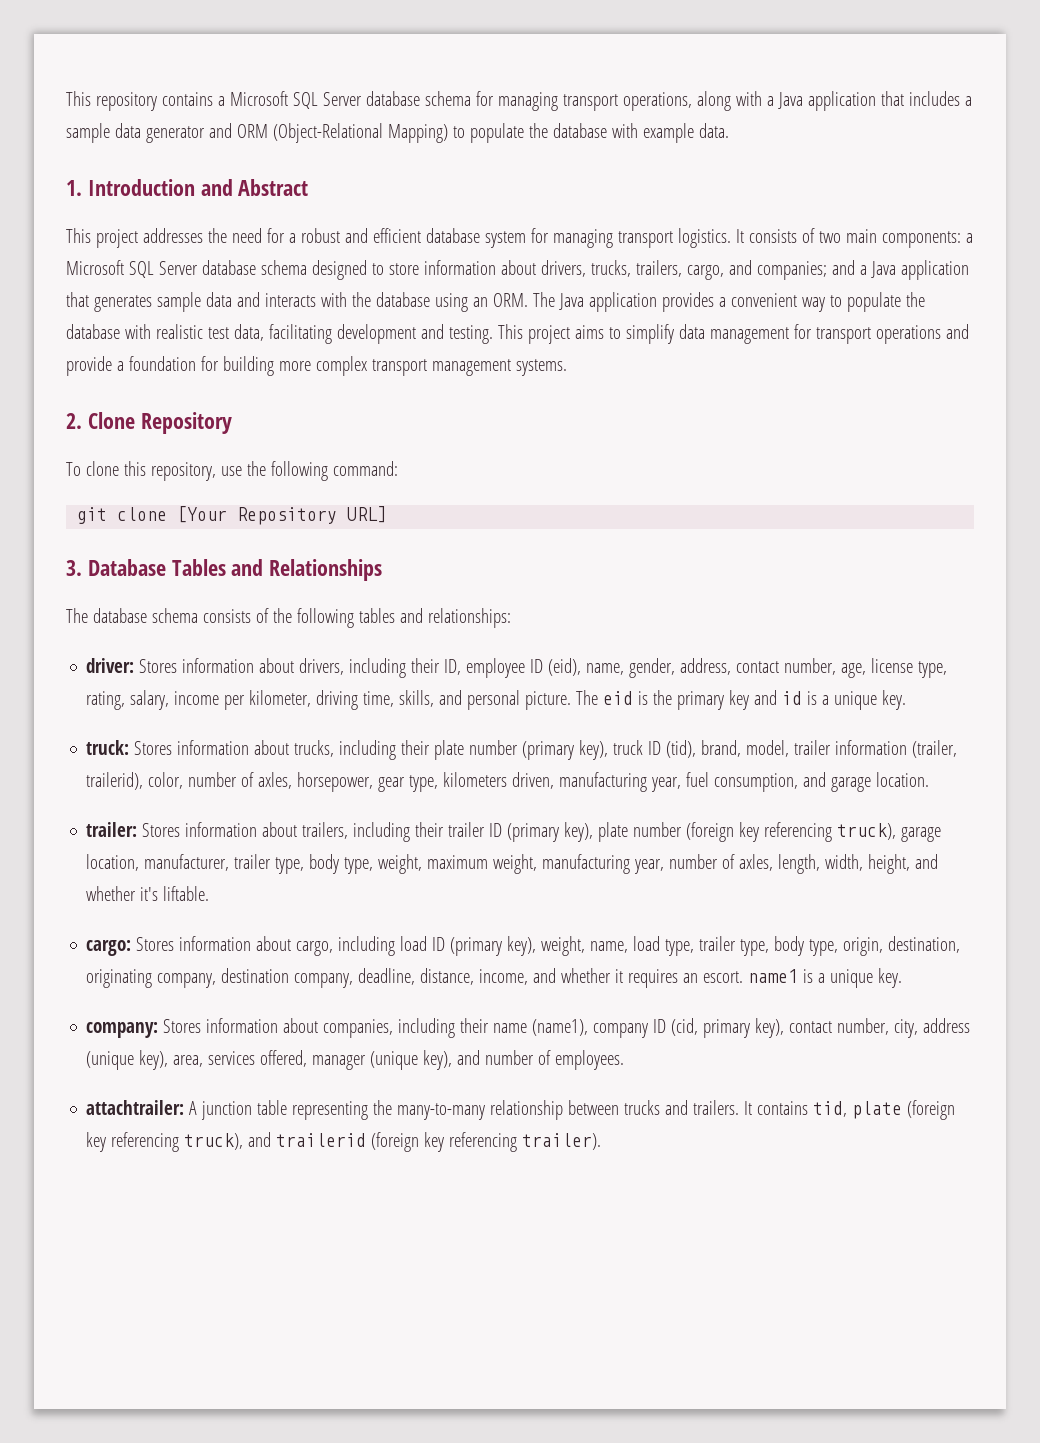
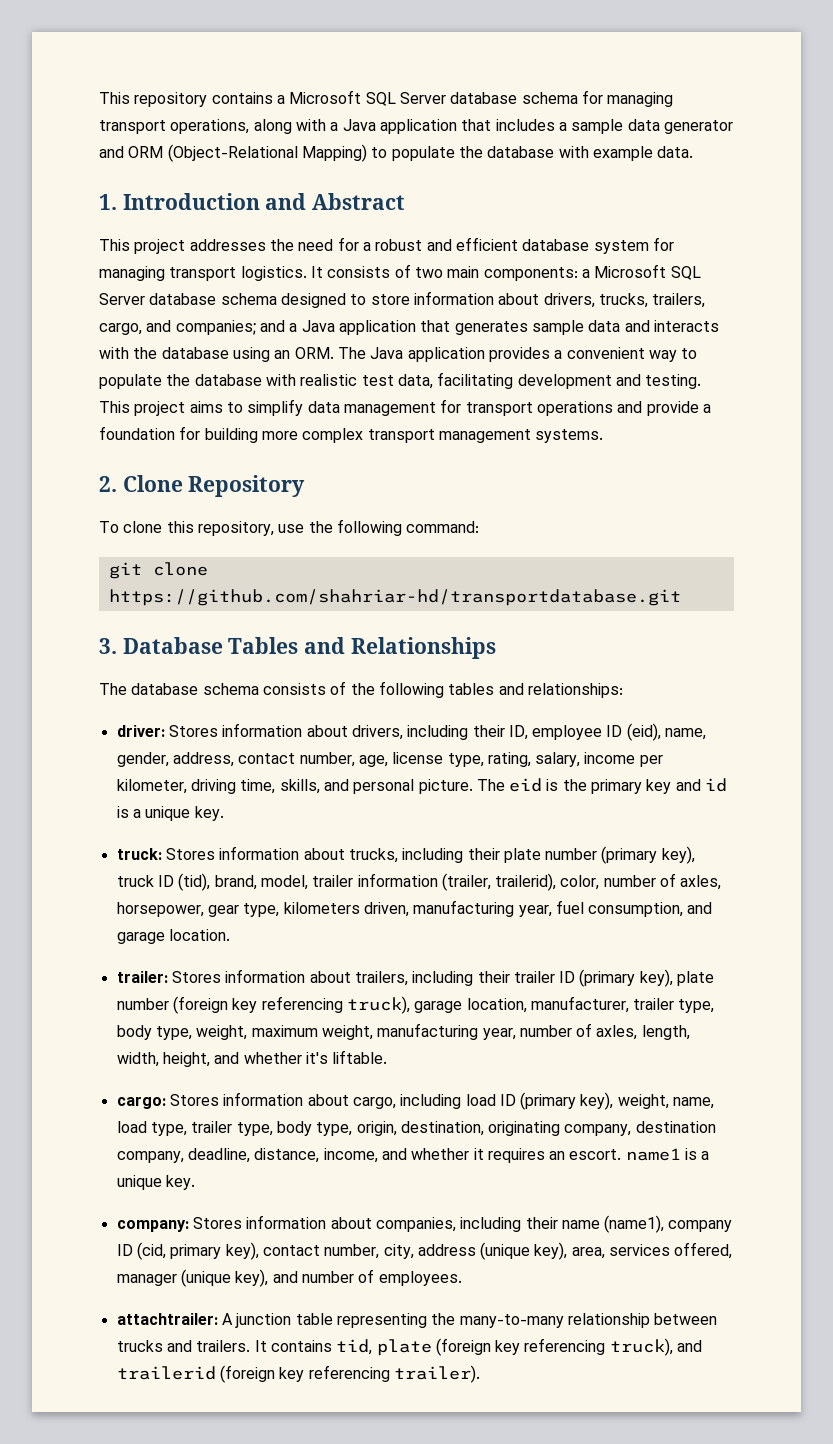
- git clone [Your Repository URL]
+ git clone https://github.com/shahriar-hd/transportdatabase.git

